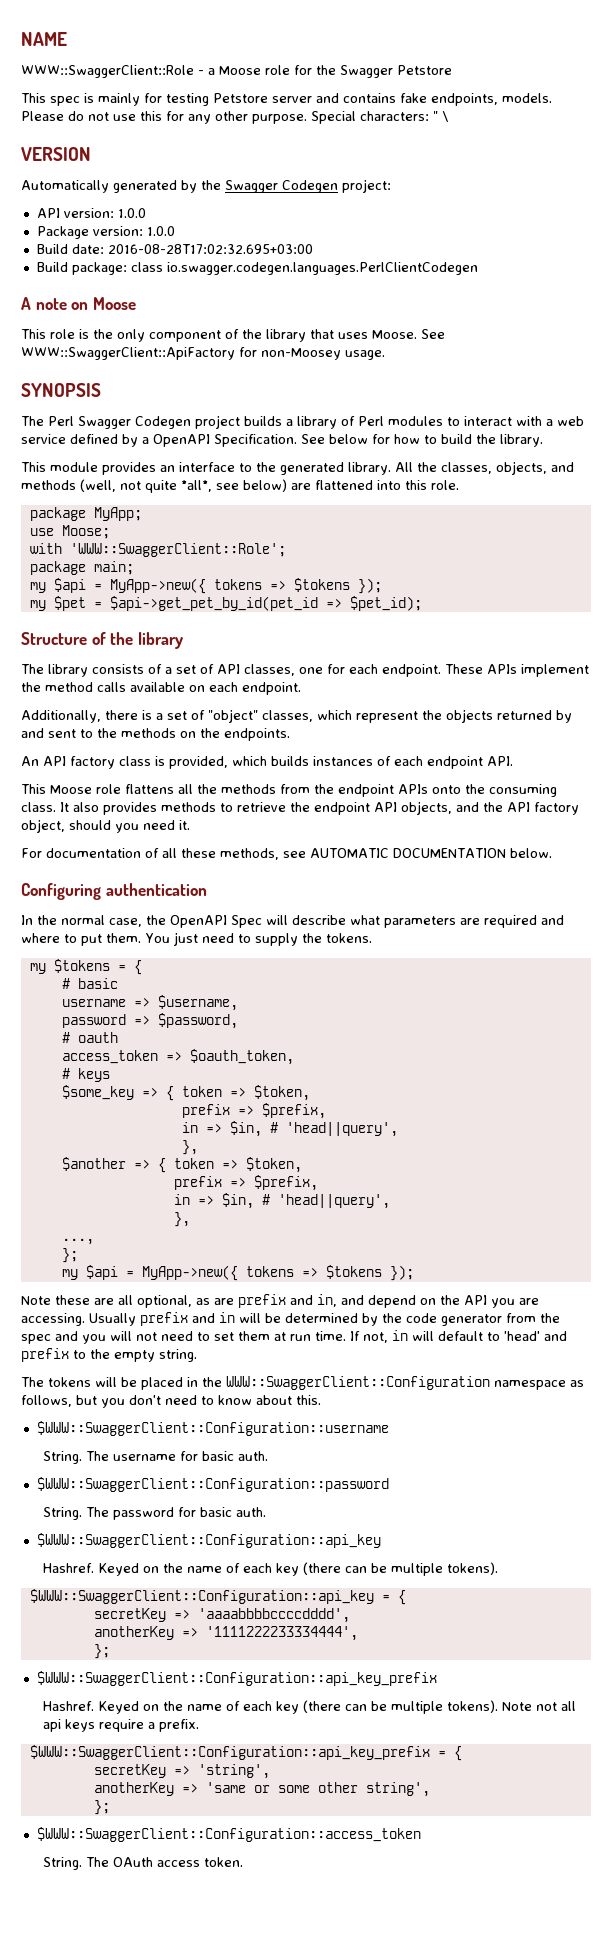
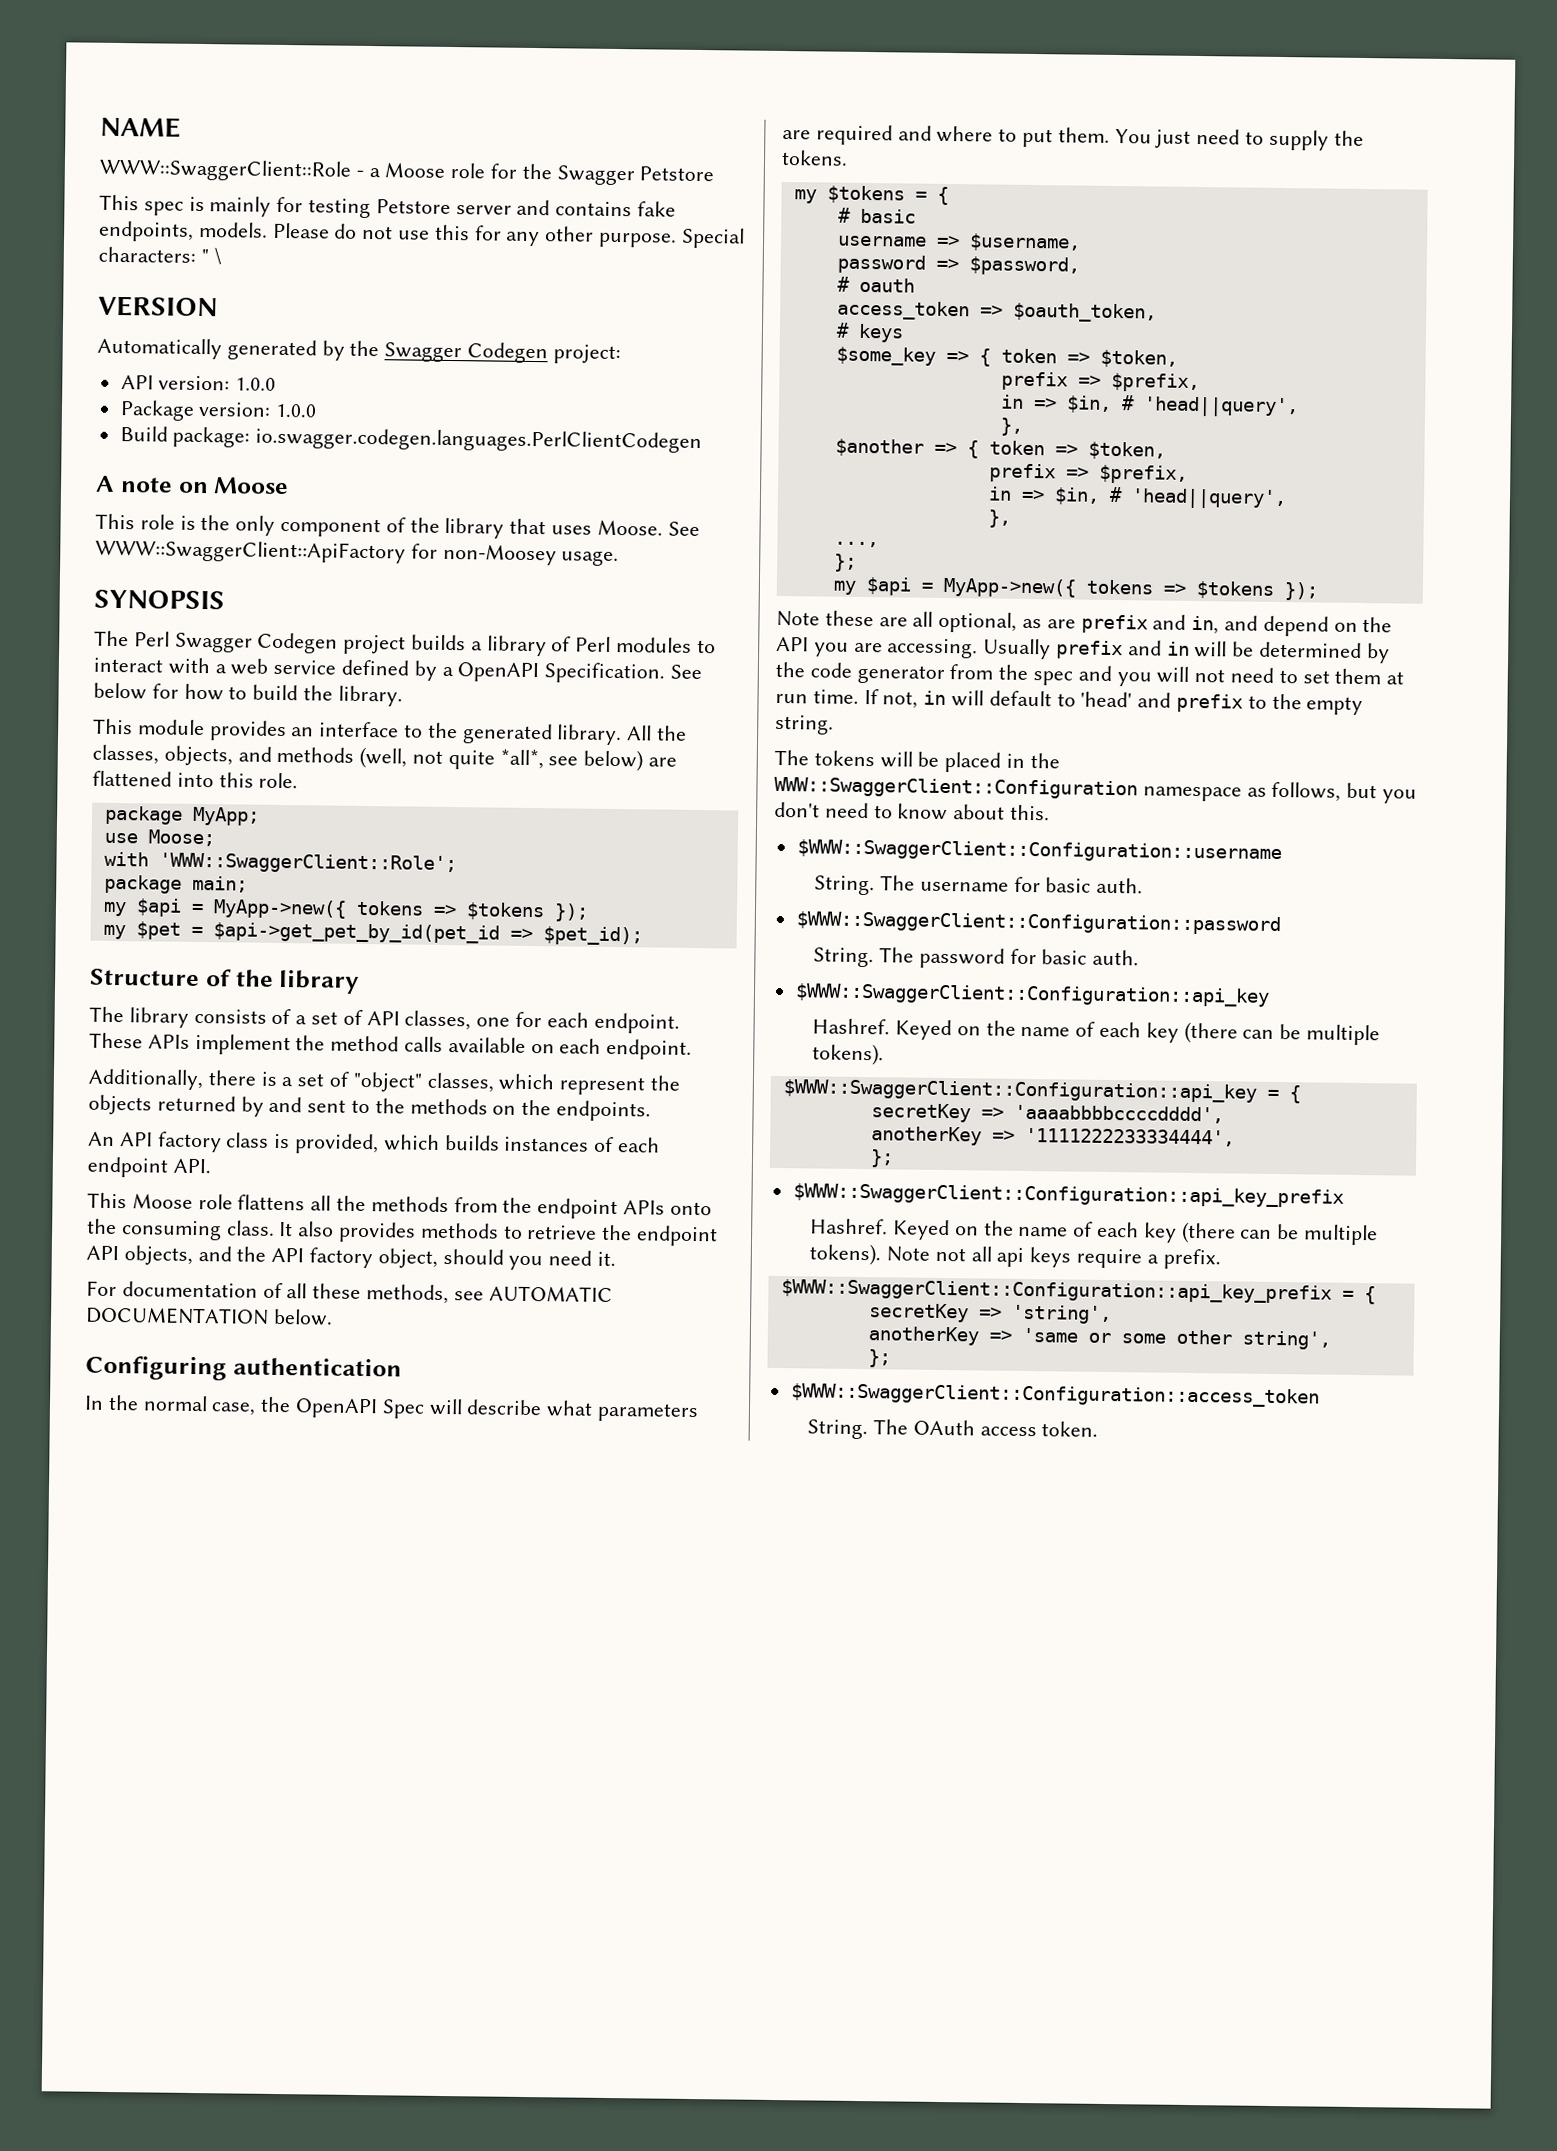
- Build date: 2016-08-28T17:02:32.695+03:00
- Build package: class io.swagger.codegen.languages.PerlClientCodegen
+ Build package: io.swagger.codegen.languages.PerlClientCodegen

